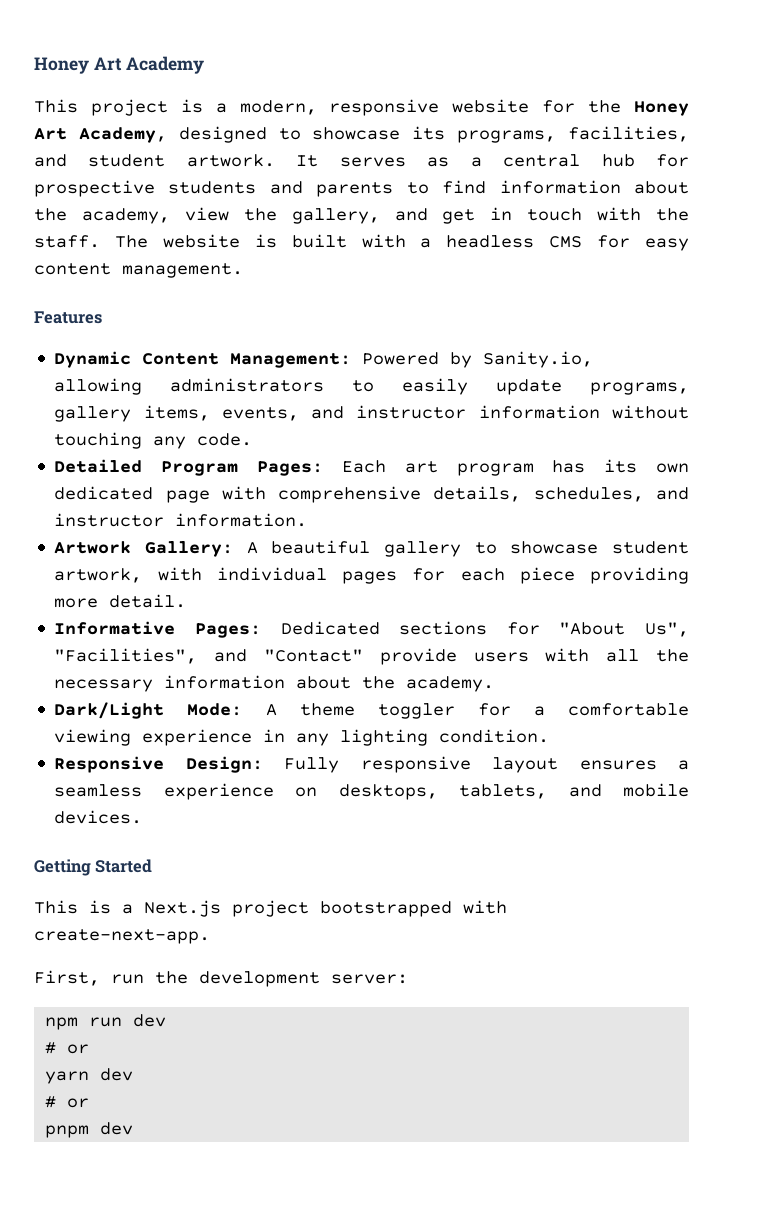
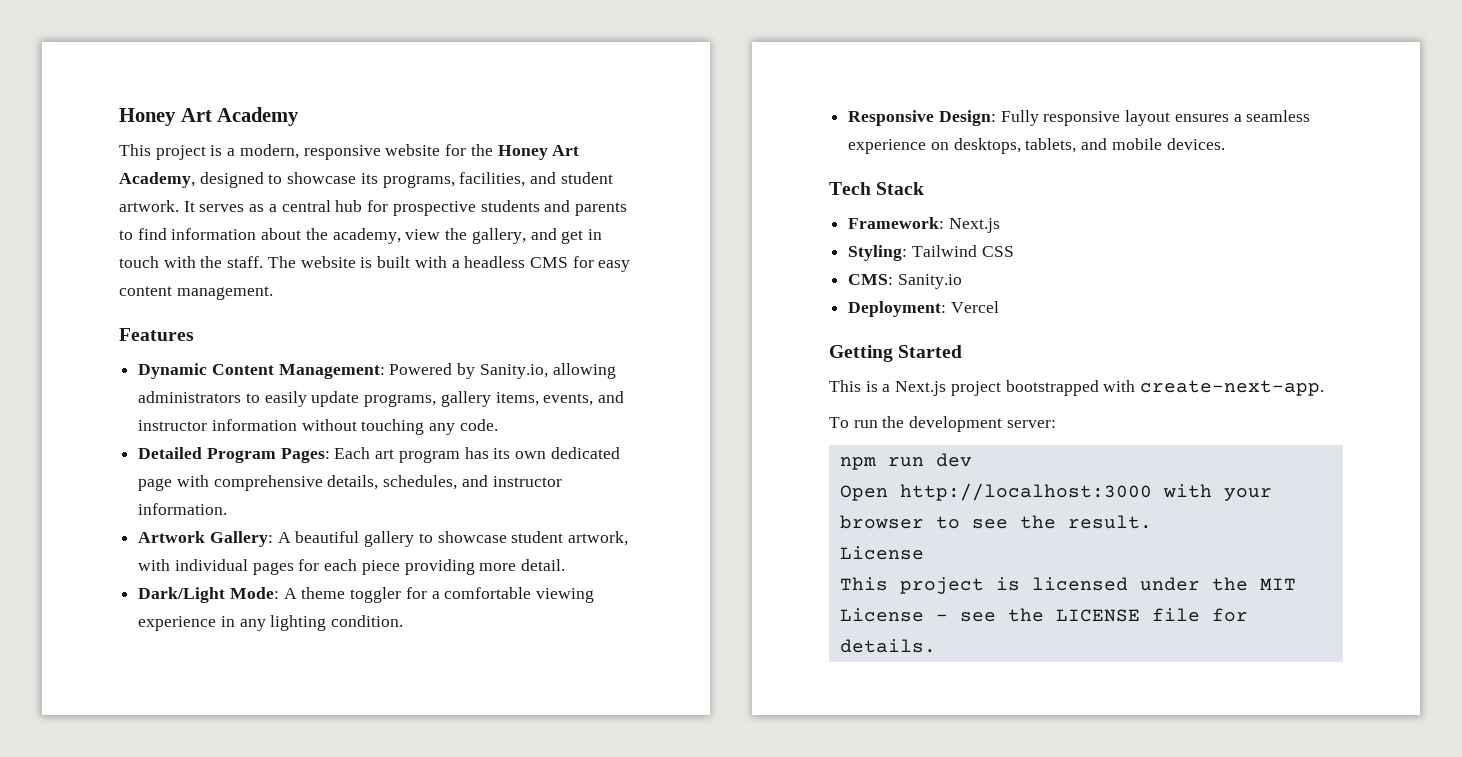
- Informative Pages: Dedicated sections for "About Us", "Facilities", and "Contact" provide users with all the necessary information about the academy.
+ Tech Stack
+ Framework: Next.js
+ Styling: Tailwind CSS
+ CMS: Sanity.io
+ Deployment: Vercel
- First, run the development server:
+ To run the development server:
  npm run dev
- # or
- yarn dev
- # or
- pnpm dev
+ Open http://localhost:3000 with your browser to see the result.
+ License
+ This project is licensed under the MIT License - see the LICENSE file for details.

